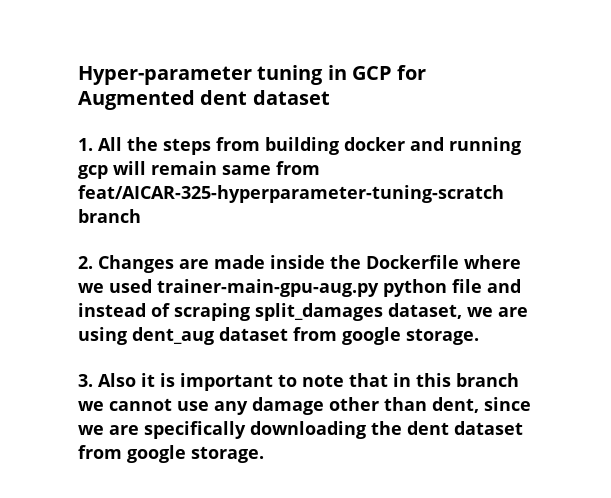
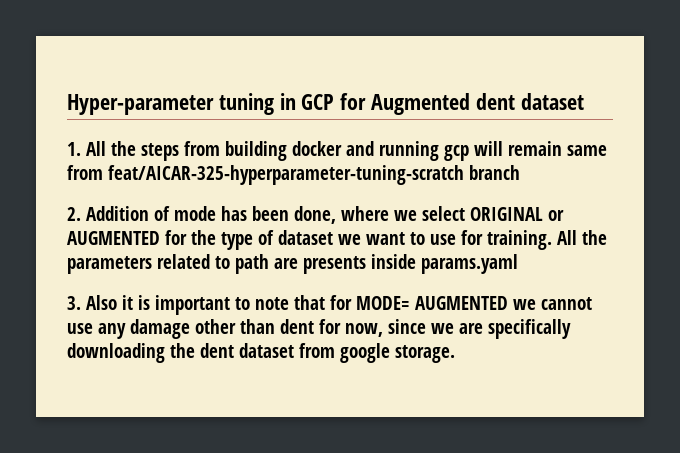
- 2. Changes are made inside the Dockerfile where we used trainer-main-gpu-aug.py python file and instead of scraping split_damages dataset, we are using dent_aug dataset from google storage.
+ 2. Addition of mode has been done, where we select ORIGINAL or AUGMENTED for the type of dataset we want to use for training. All the parameters related to path are presents inside params.yaml
- 3. Also it is important to note that in this branch we cannot use any damage other than dent, since we are specifically downloading the dent dataset from google storage.
+ 3. Also it is important to note that for MODE= AUGMENTED we cannot use any damage other than dent for now, since we are specifically downloading the dent dataset from google storage.

